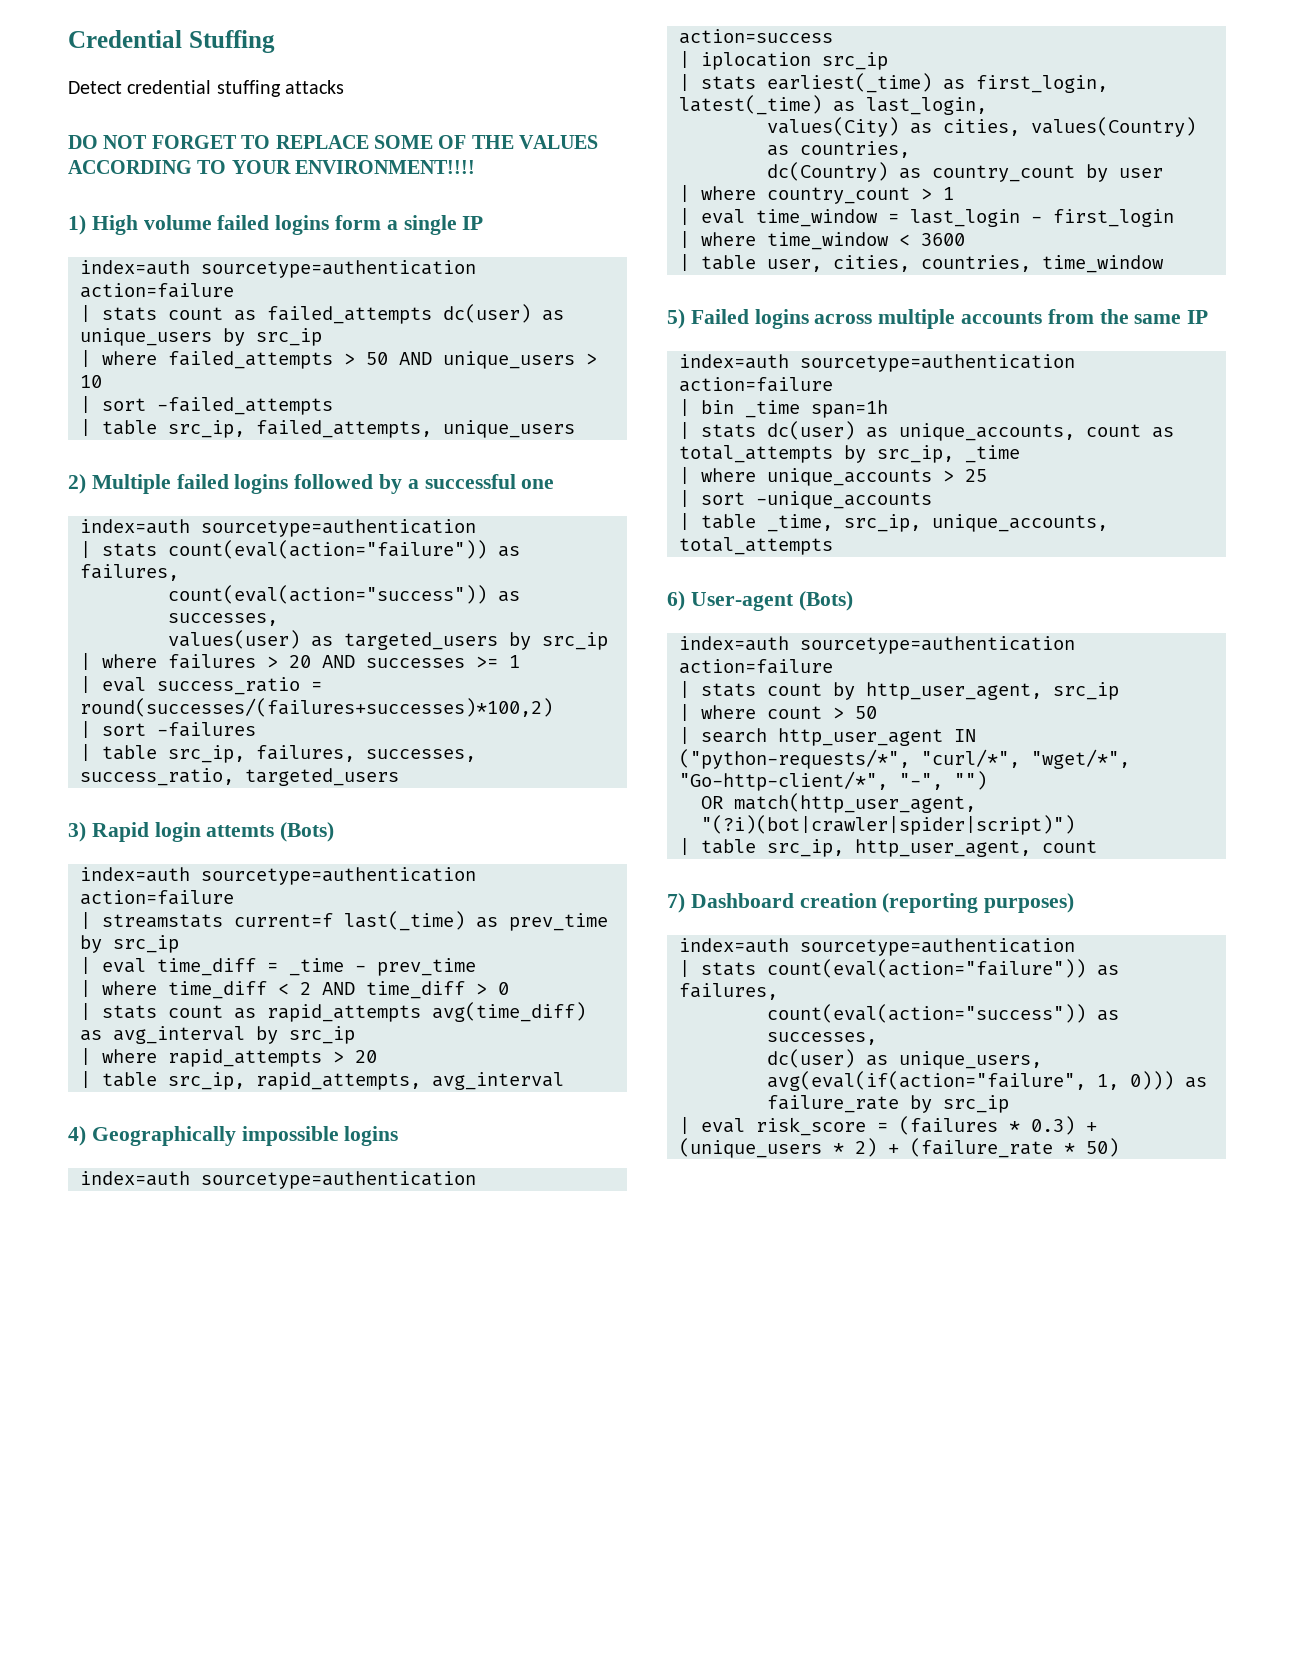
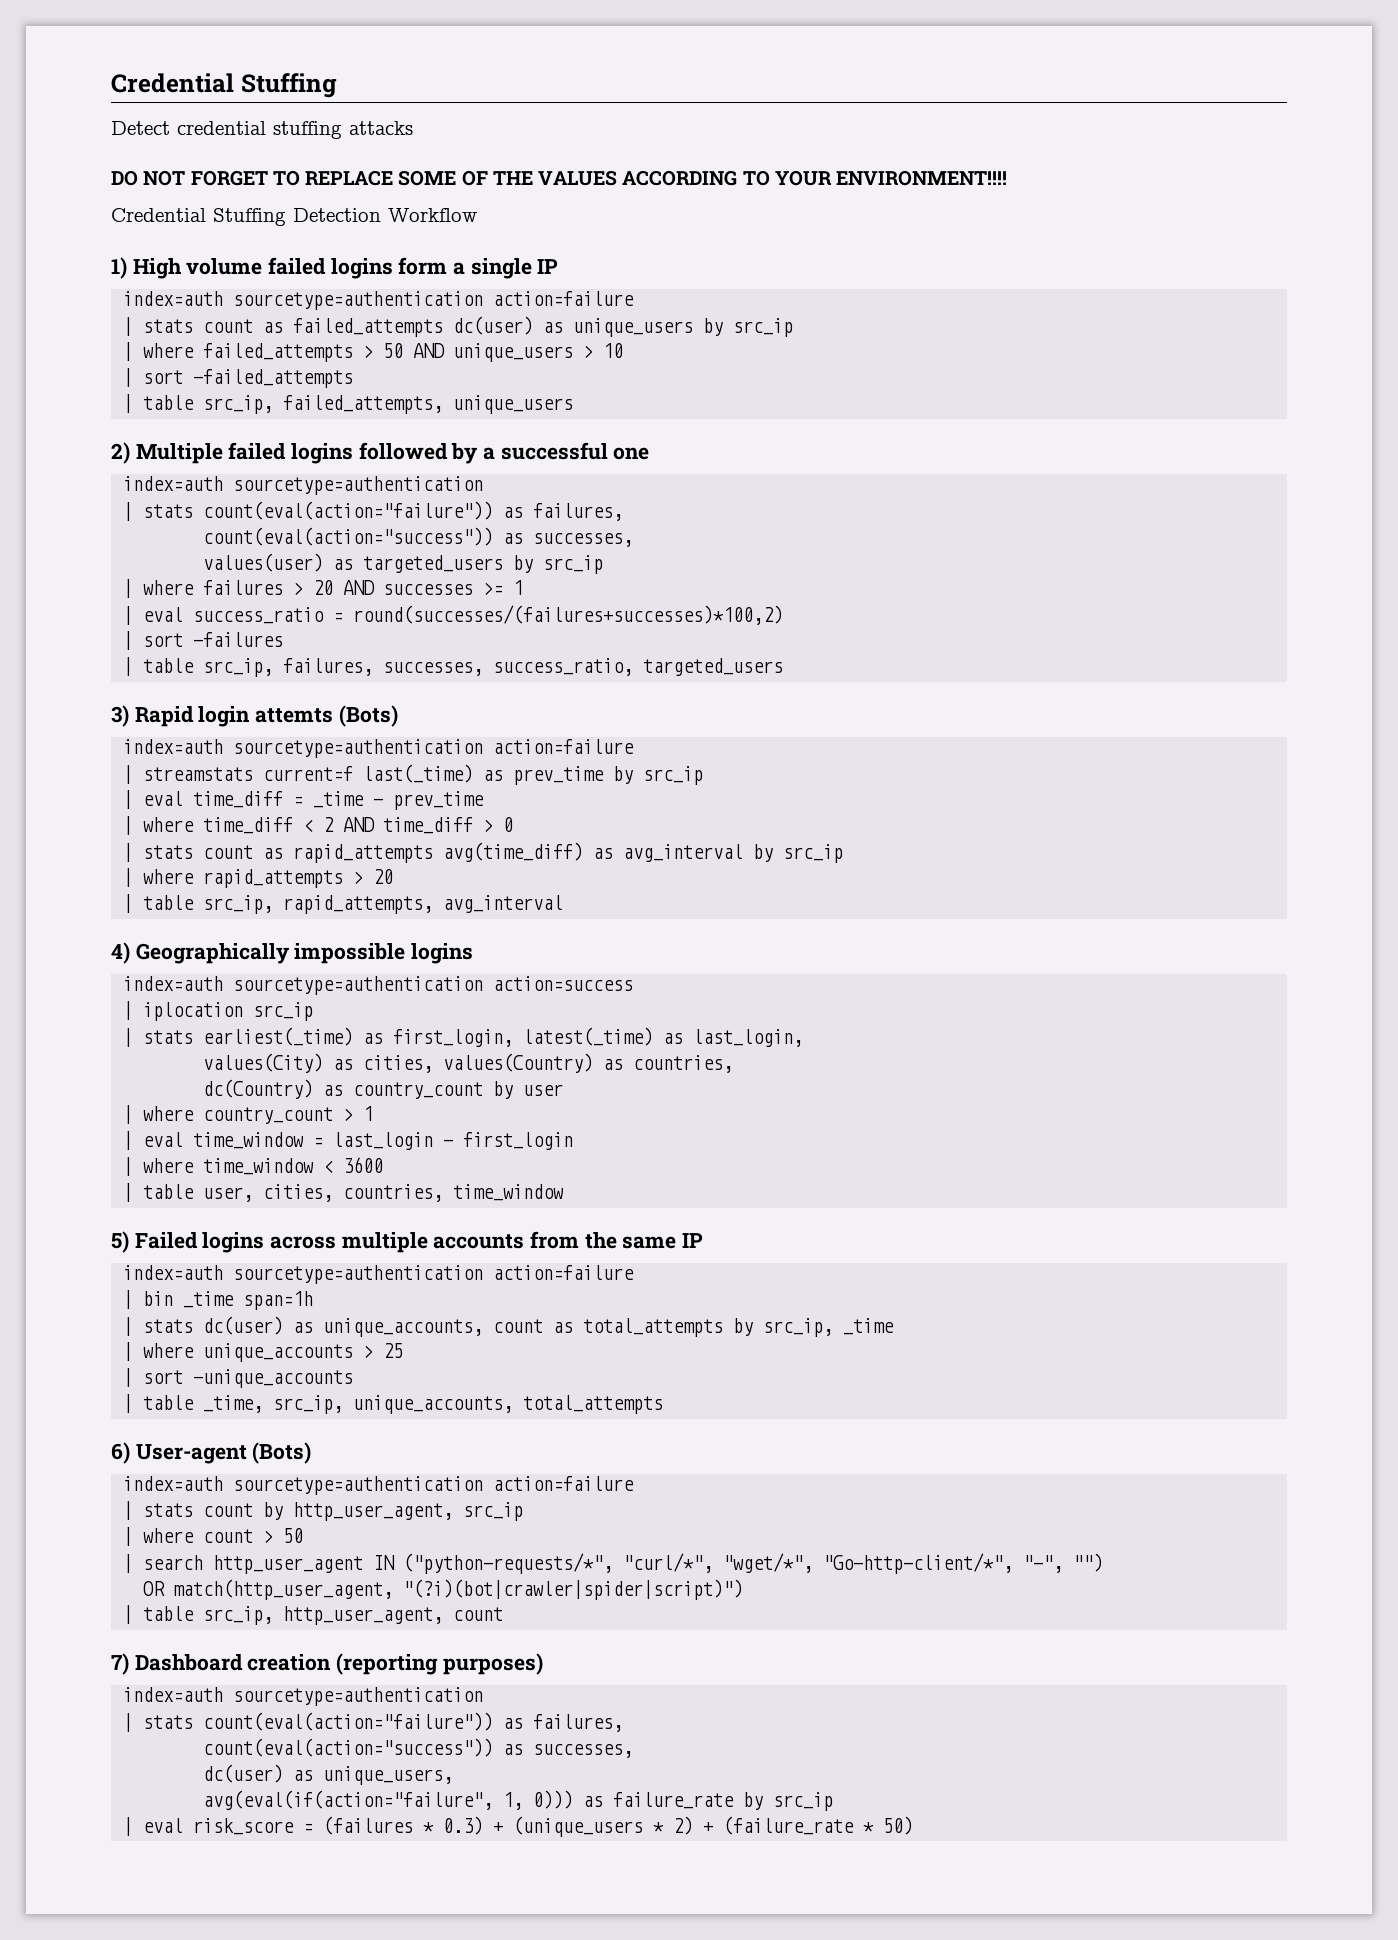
+ Credential Stuffing Detection Workflow

